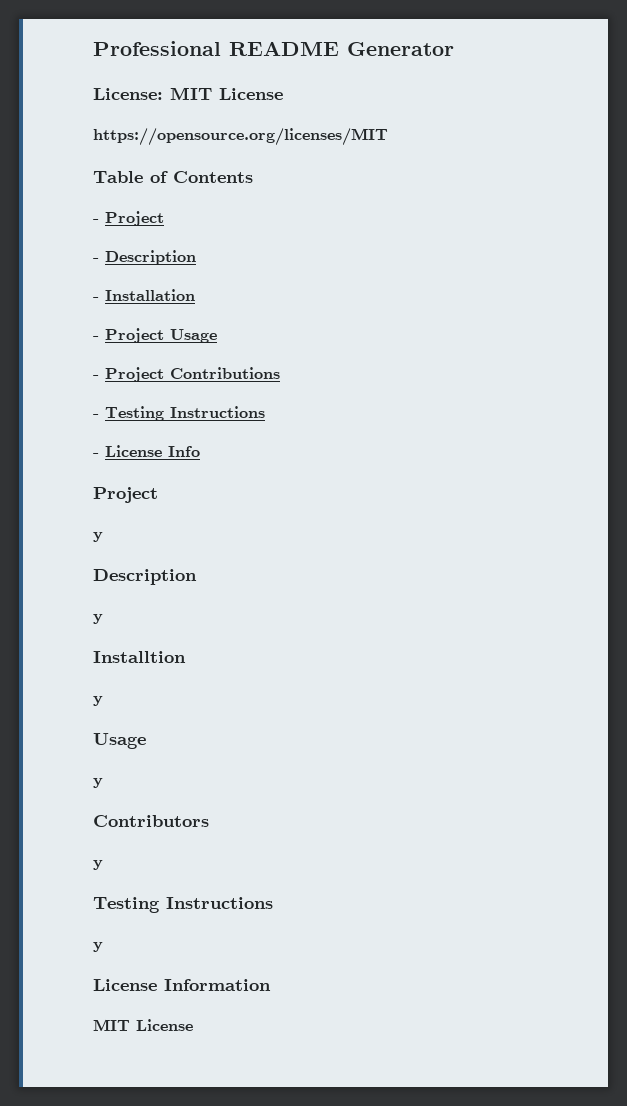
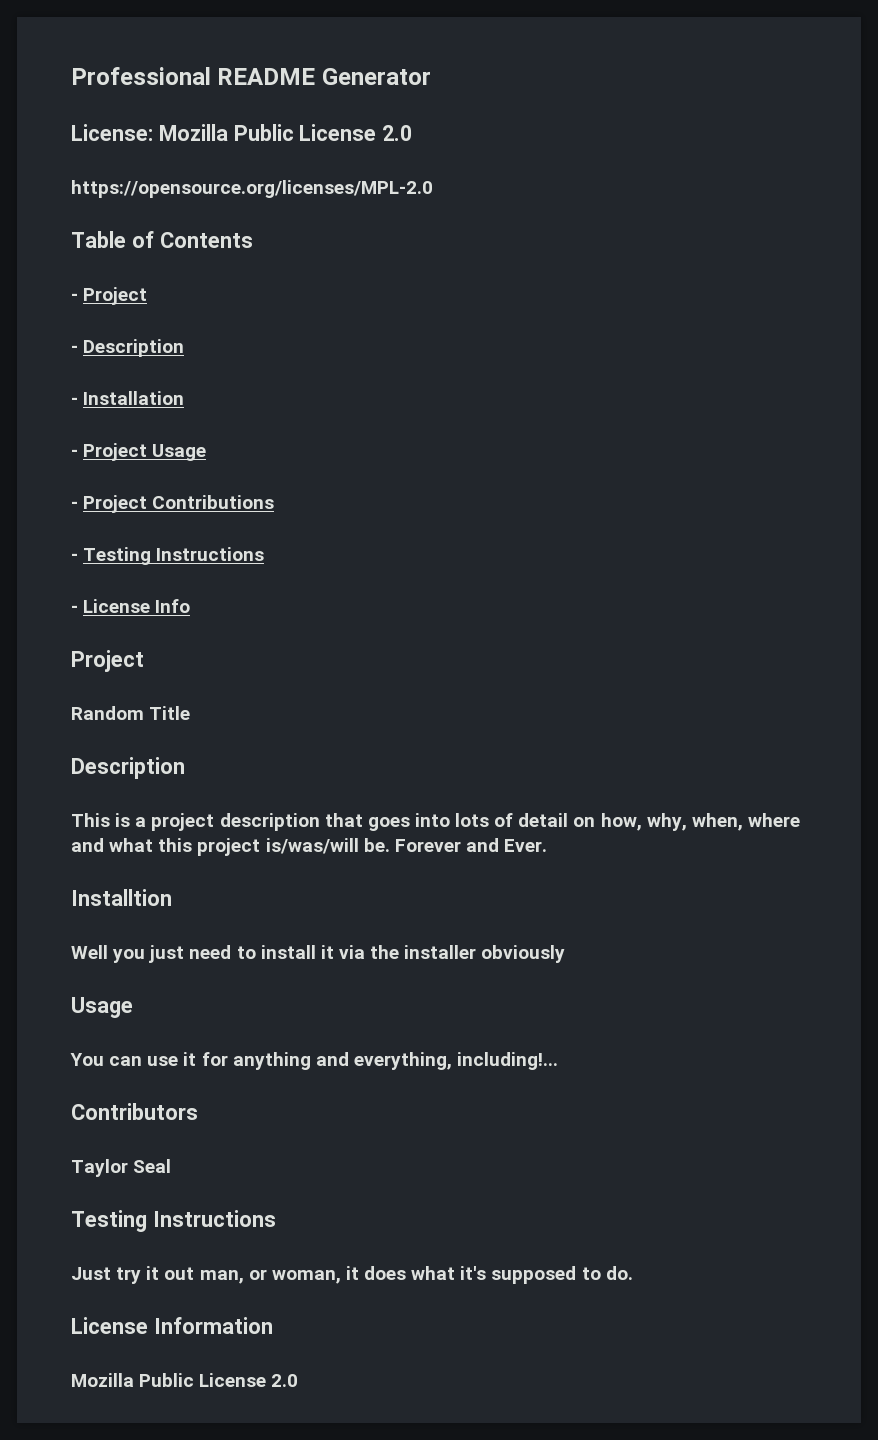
- License: MIT License
- https://opensource.org/licenses/MIT
+ License: Mozilla Public License 2.0
+ https://opensource.org/licenses/MPL-2.0
  - License Info
  Project
- y
+ Random Title
  Description
- y
+ This is a project description that goes into lots of detail on how, why, when, where and what this project is/was/will be. Forever and Ever.
  Installtion
- y
+ Well you just need to install it via the installer obviously
  Usage
- y
+ You can use it for anything and everything, including!...
  Contributors
- y
+ Taylor Seal
  Testing Instructions
- y
+ Just try it out man, or woman, it does what it's supposed to do.
  License Information
- MIT License
+ Mozilla Public License 2.0

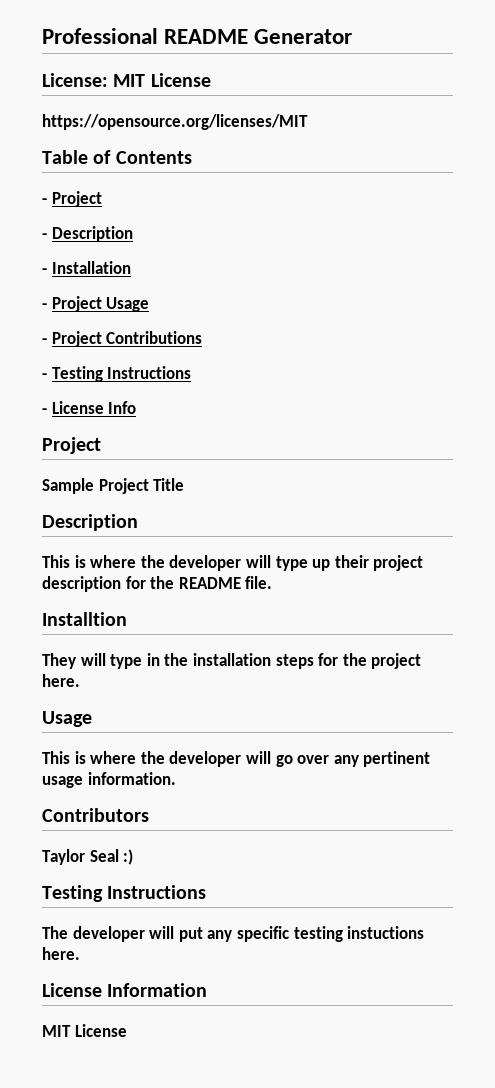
- License: Mozilla Public License 2.0
- https://opensource.org/licenses/MPL-2.0
+ License: MIT License
+ https://opensource.org/licenses/MIT
- Random Title
+ Sample Project Title
- This is a project description that goes into lots of detail on how, why, when, where and what this project is/was/will be. Forever and Ever.
+ This is where the developer will type up their project description for the README file.
  Installtion
- Well you just need to install it via the installer obviously
+ They will type in the installation steps for the project here.
  Usage
- You can use it for anything and everything, including!...
+ This is where the developer will go over any pertinent usage information.
- Taylor Seal
+ Taylor Seal :)
  Testing Instructions
- Just try it out man, or woman, it does what it's supposed to do.
+ The developer will put any specific testing instuctions here.
  License Information
- Mozilla Public License 2.0
+ MIT License

